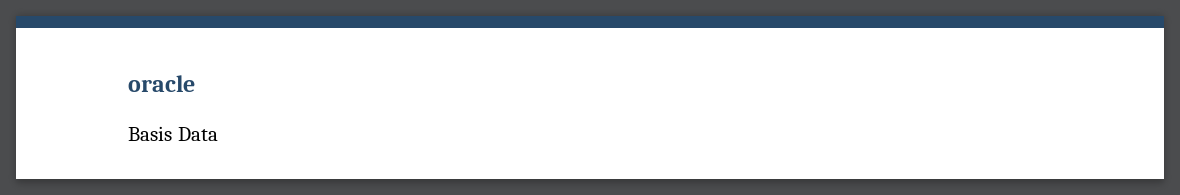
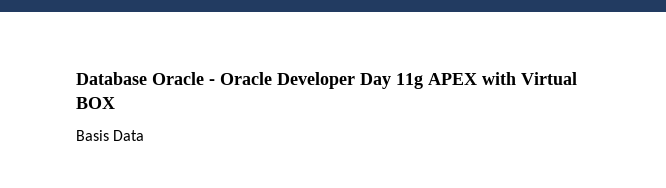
- oracle
+ Database Oracle - Oracle Developer Day 11g APEX with Virtual BOX

